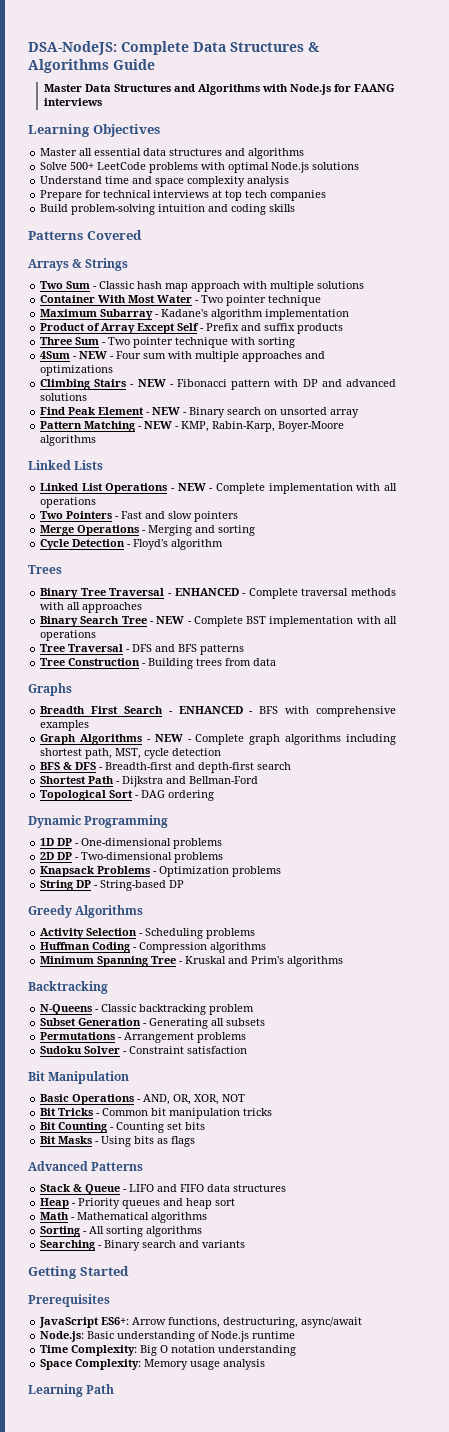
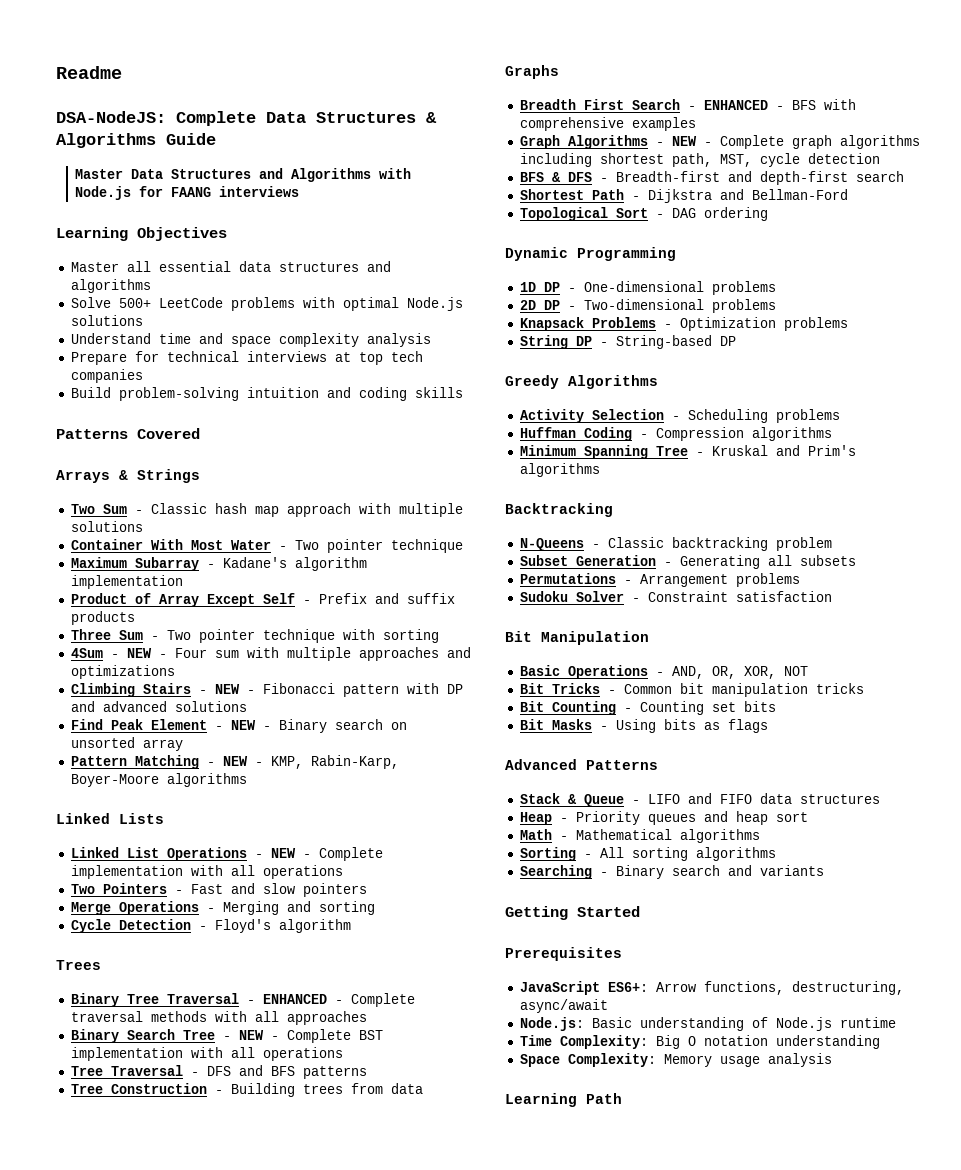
+ Readme

